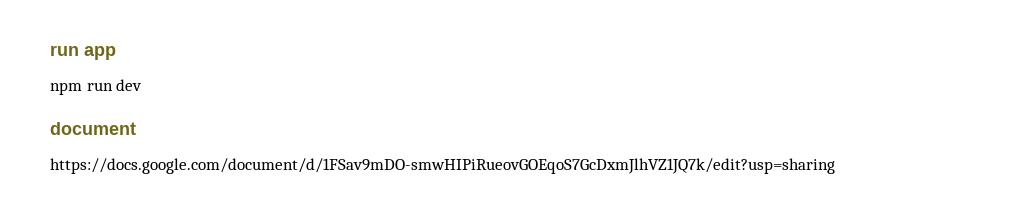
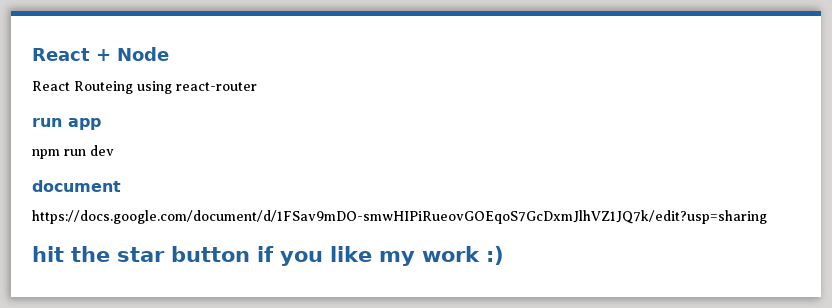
+ React + Node
+ React Routeing using react-router
+ hit the star button if you like my work :)

